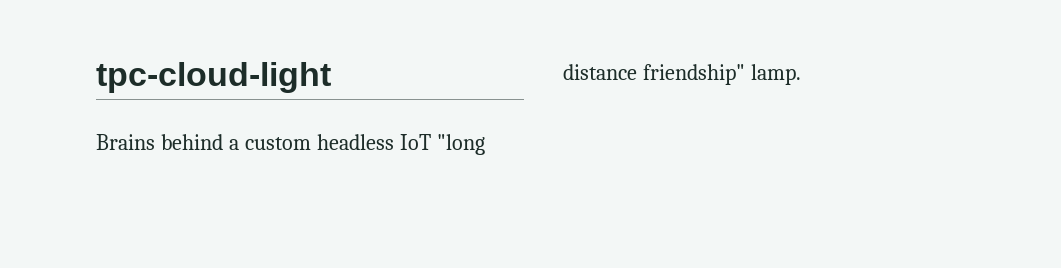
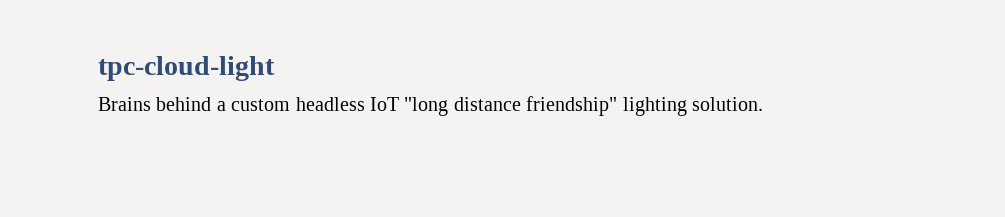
- Brains behind a custom headless IoT "long distance friendship" lamp.
+ Brains behind a custom headless IoT "long distance friendship" lighting solution.

